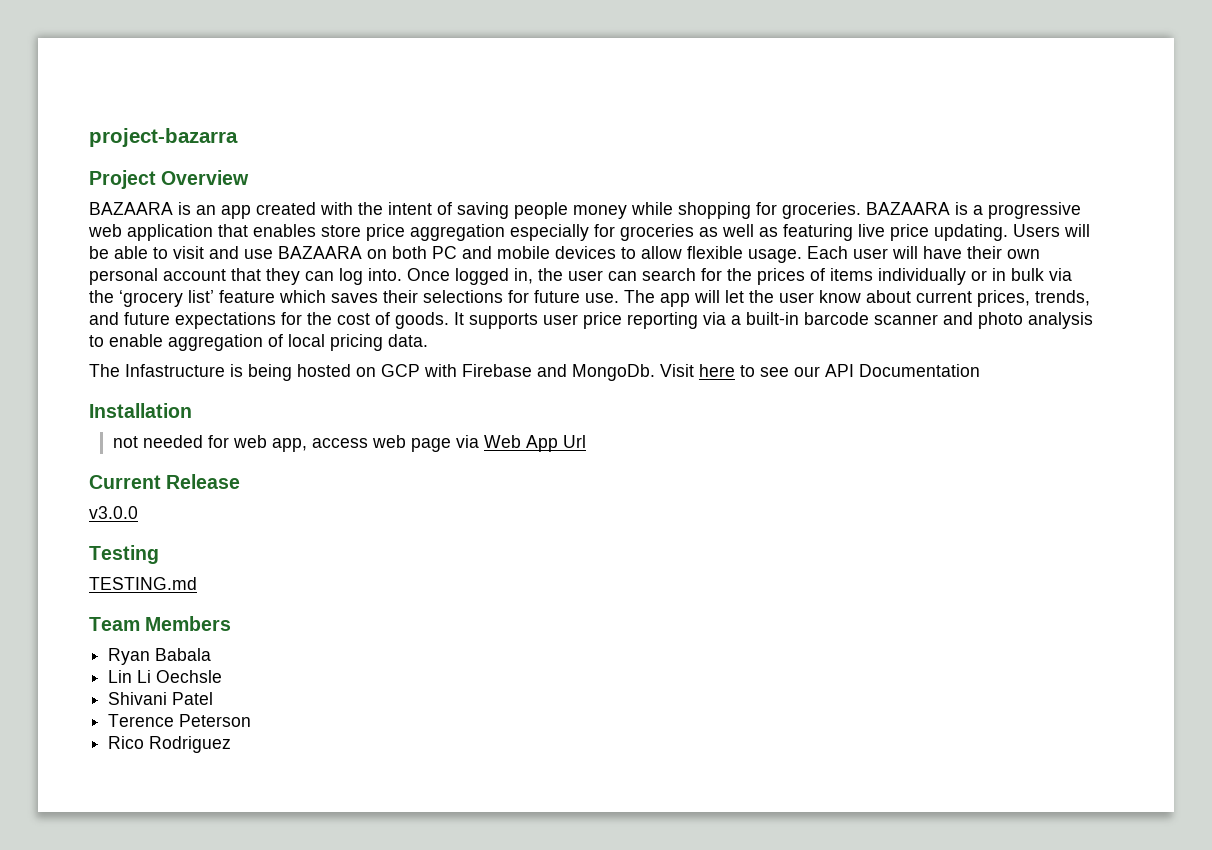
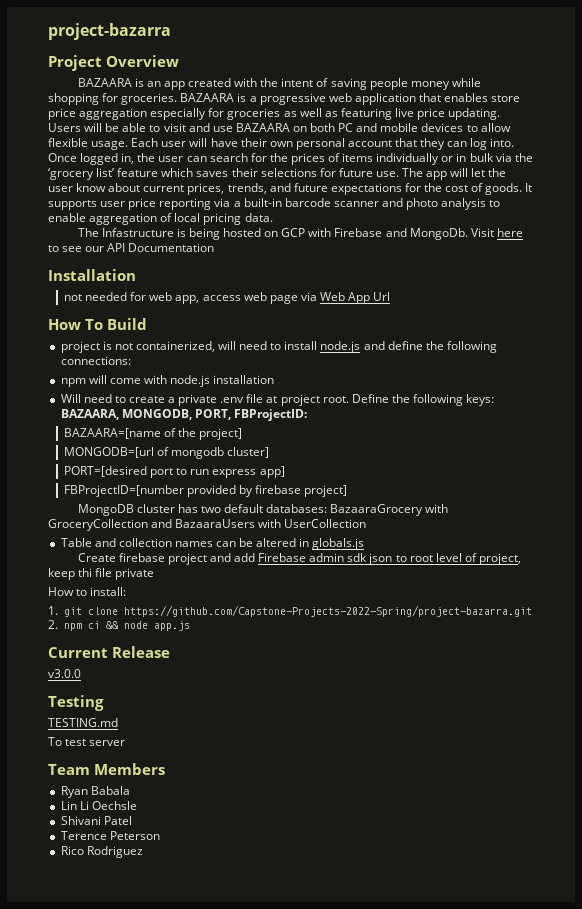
+ How To Build
+ project is not containerized, will need to install node.js and define the following connections:
+ npm will come with node.js installation
+ Will need to create a private .env file at project root. Define the following keys: BAZAARA, MONGODB, PORT, FBProjectID:
+ BAZAARA=[name of the project]
+ MONGODB=[url of mongodb cluster]
+ PORT=[desired port to run express app]
+ FBProjectID=[number provided by firebase project]
+ MongoDB cluster has two default databases: BazaaraGrocery with GroceryCollection and BazaaraUsers with UserCollection
+ Table and collection names can be altered in globals.js
+ Create firebase project and add Firebase admin sdk json to root level of project, keep thi file private
+ How to install:
+ 1. git clone https://github.com/Capstone-Projects-2022-Spring/project-bazarra.git
+ 2. npm ci && node app.js
+ To test server

